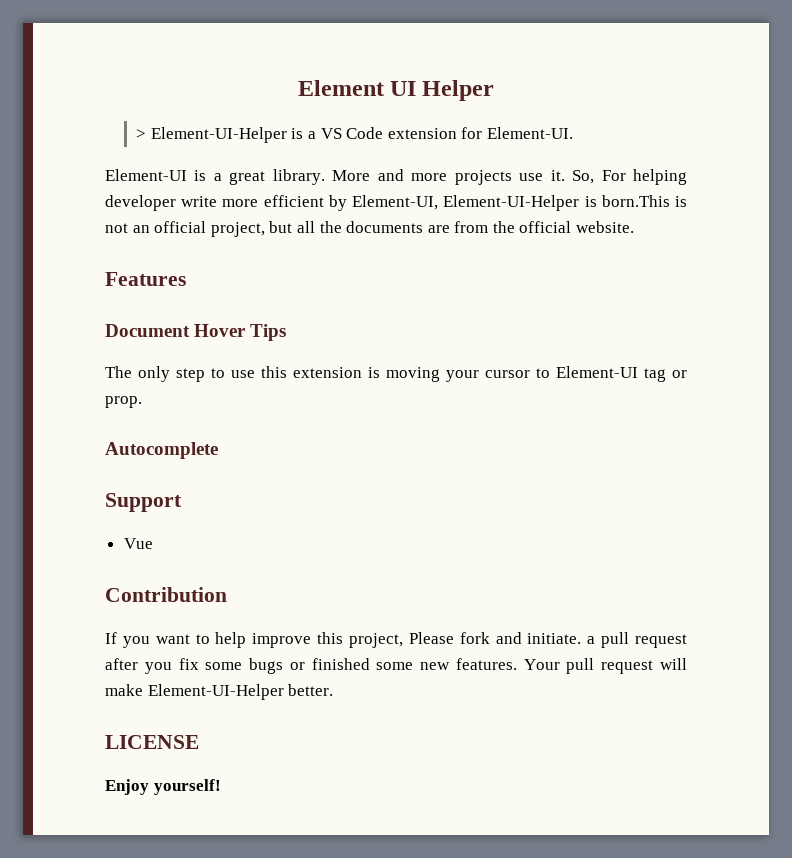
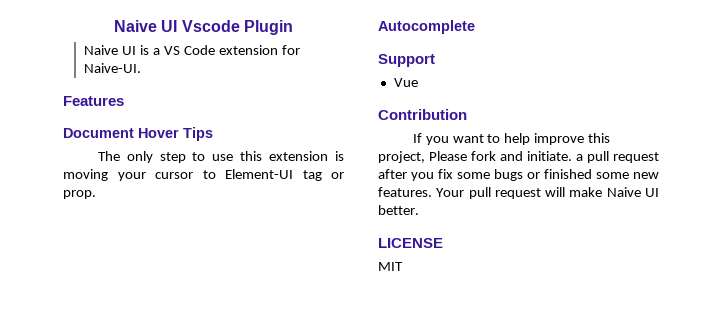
- Element UI Helper
- > Element-UI-Helper is a VS Code extension for Element-UI.
- Element-UI is a great library. More and more projects use it. So, For helping developer write more efficient by Element-UI, Element-UI-Helper is born.This is not an official project, but all the documents are from the official website.
+ Naive UI Vscode Plugin
+ Naive UI is a VS Code extension for Naive-UI.
- Your pull request will make Element-UI-Helper better.
+ Your pull request will make Naive UI better.
- Enjoy yourself!
+ MIT

